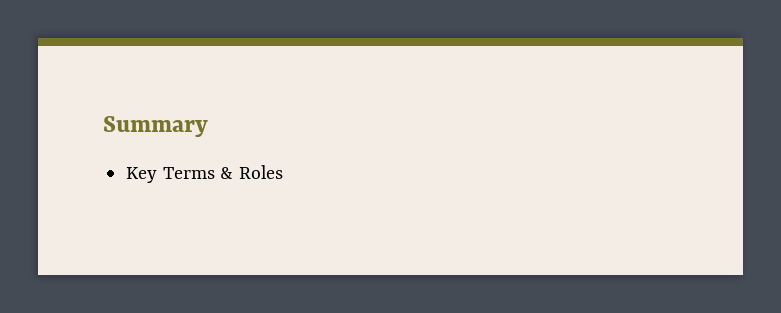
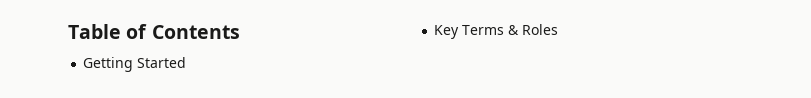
- Summary
+ Table of Contents
+ Getting Started

